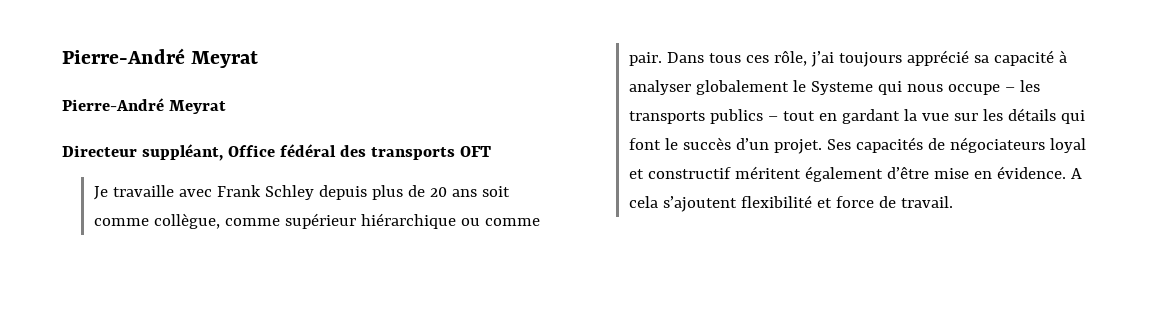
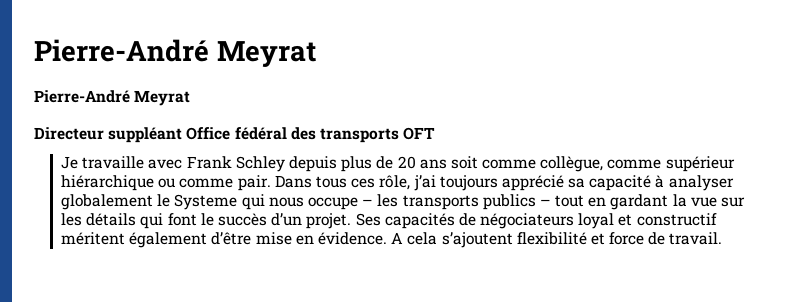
- Directeur suppléant, Office fédéral des transports OFT
+ Directeur suppléant Office fédéral des transports OFT

